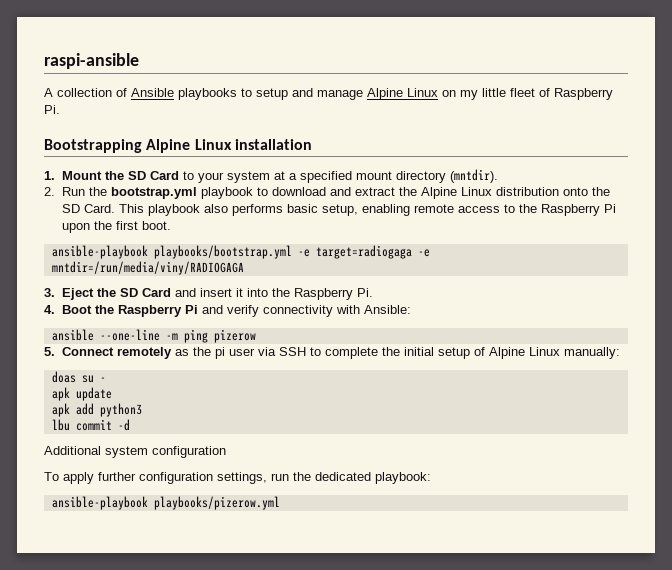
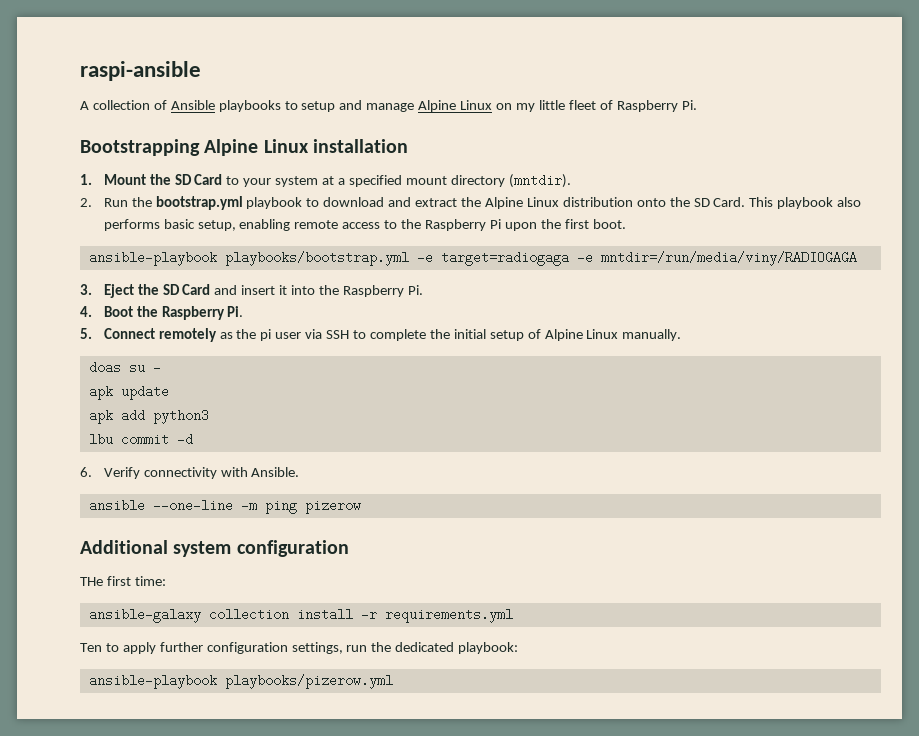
- 4. Boot the Raspberry Pi and verify connectivity with Ansible:
- ansible --one-line -m ping pizerow
+ 4. Boot the Raspberry Pi.
- 5. Connect remotely as the pi user via SSH to complete the initial setup of Alpine Linux manually:
+ 5. Connect remotely as the pi user via SSH to complete the initial setup of Alpine Linux manually.
+ 6. Verify connectivity with Ansible.
+ ansible --one-line -m ping pizerow
  Additional system configuration
- To apply further configuration settings, run the dedicated playbook:
+ THe first time:
+ ansible-galaxy collection install -r requirements.yml
+ Ten to apply further configuration settings, run the dedicated playbook:

